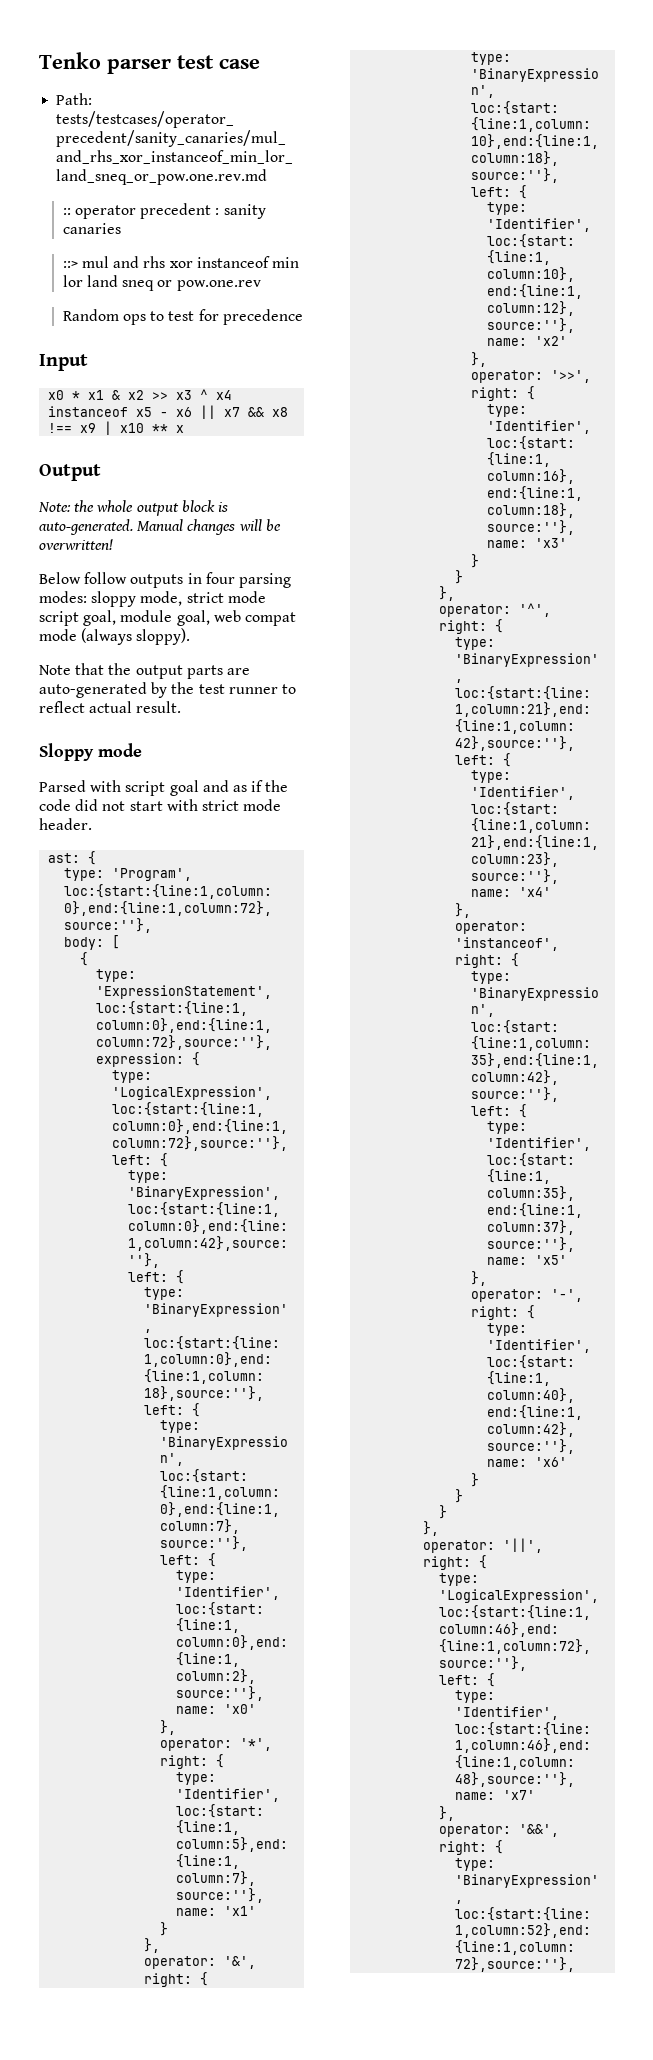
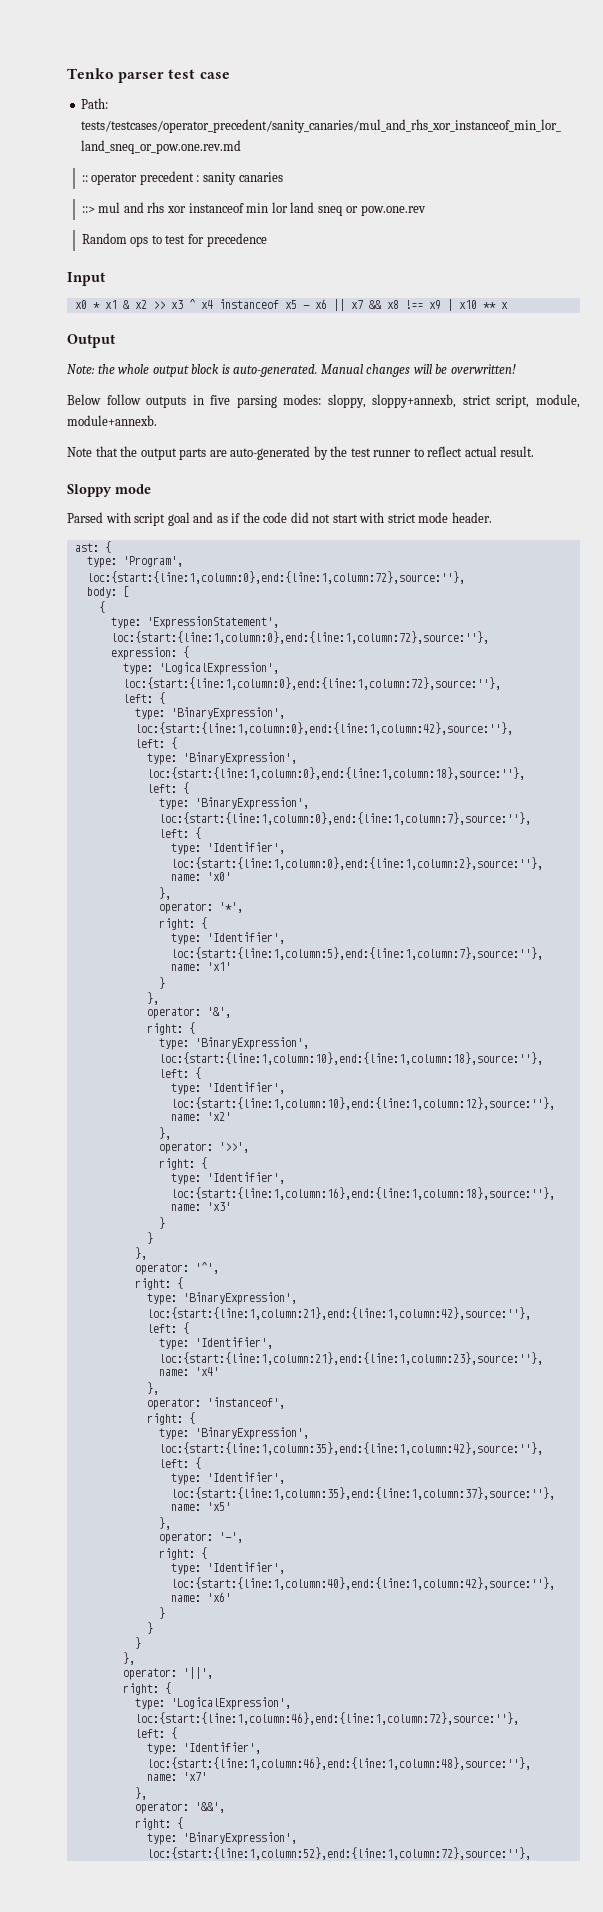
- Below follow outputs in four parsing modes: sloppy mode, strict mode script goal, module goal, web compat mode (always sloppy).
+ Below follow outputs in five parsing modes: sloppy, sloppy+annexb, strict script, module, module+annexb.

